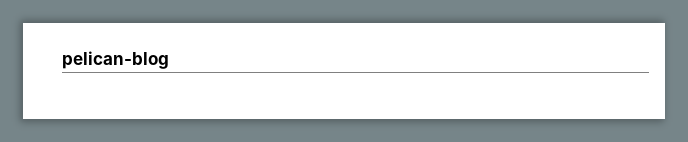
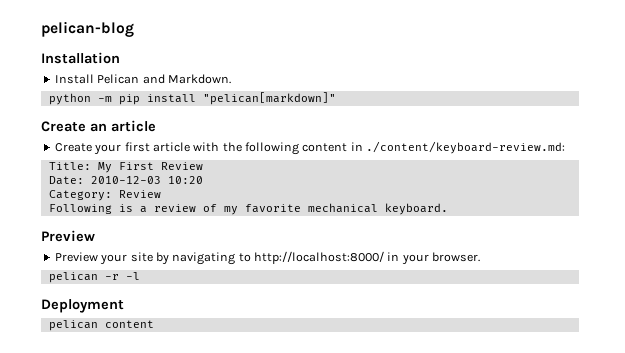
+ Installation
+ Install Pelican and Markdown.
+ python -m pip install "pelican[markdown]"
+ Create an article
+ Create your first article with the following content in ./content/keyboard-review.md:
+ Title: My First Review
+ Date: 2010-12-03 10:20
+ Category: Review
+ Following is a review of my favorite mechanical keyboard.
+ Preview
+ Preview your site by navigating to http://localhost:8000/ in your browser.
+ pelican -r -l
+ Deployment
+ pelican content

